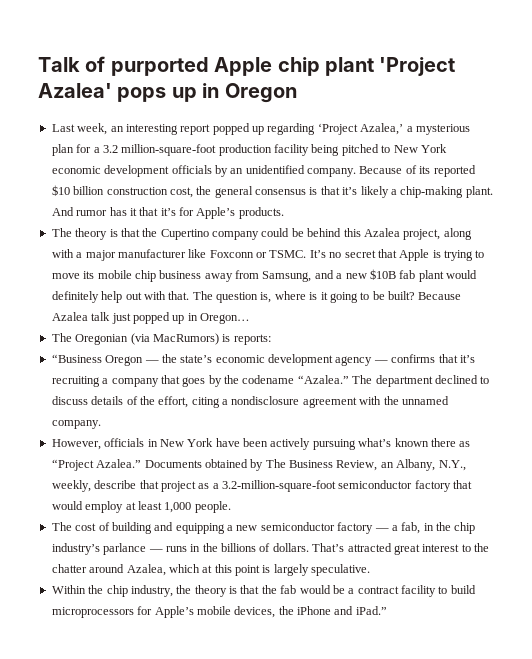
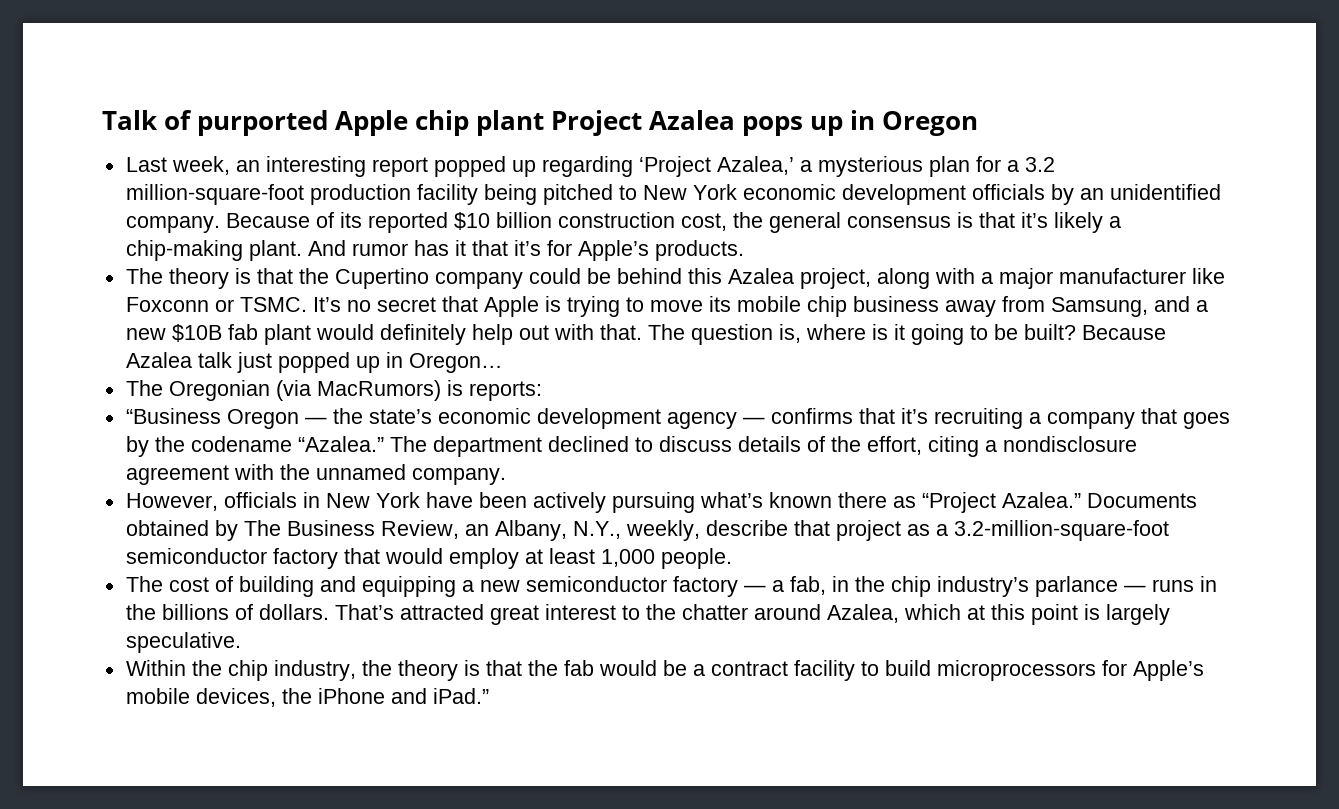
- Talk of purported Apple chip plant 'Project Azalea' pops up in Oregon
+ Talk of purported Apple chip plant Project Azalea pops up in Oregon

